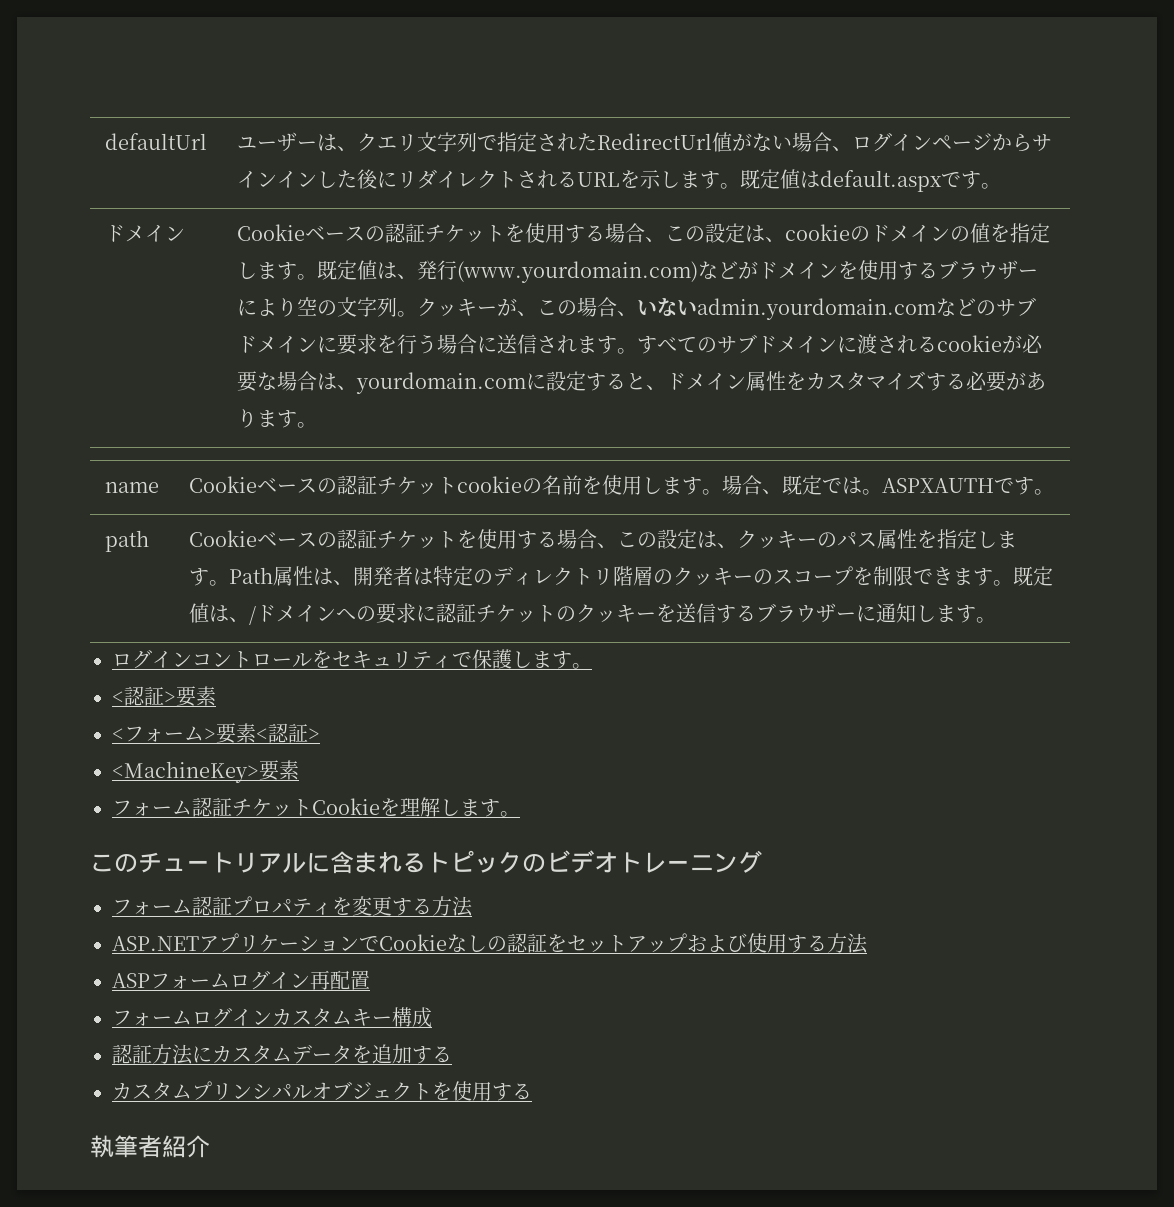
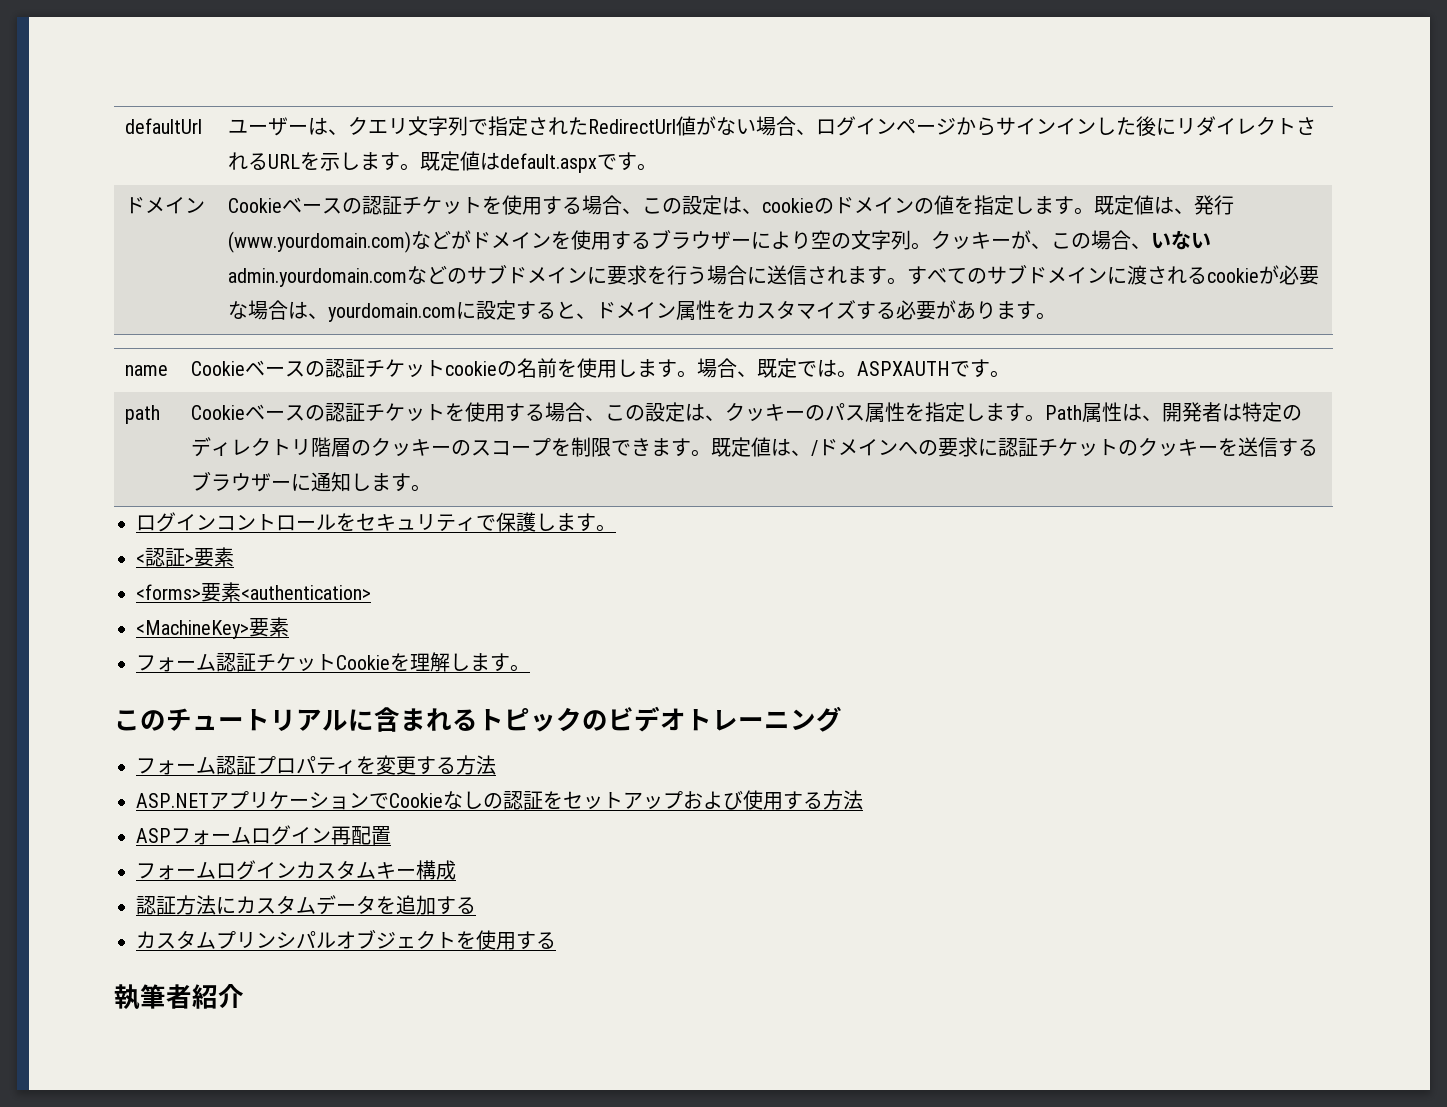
- <フォーム>要素<認証>
+ <forms>要素<authentication>

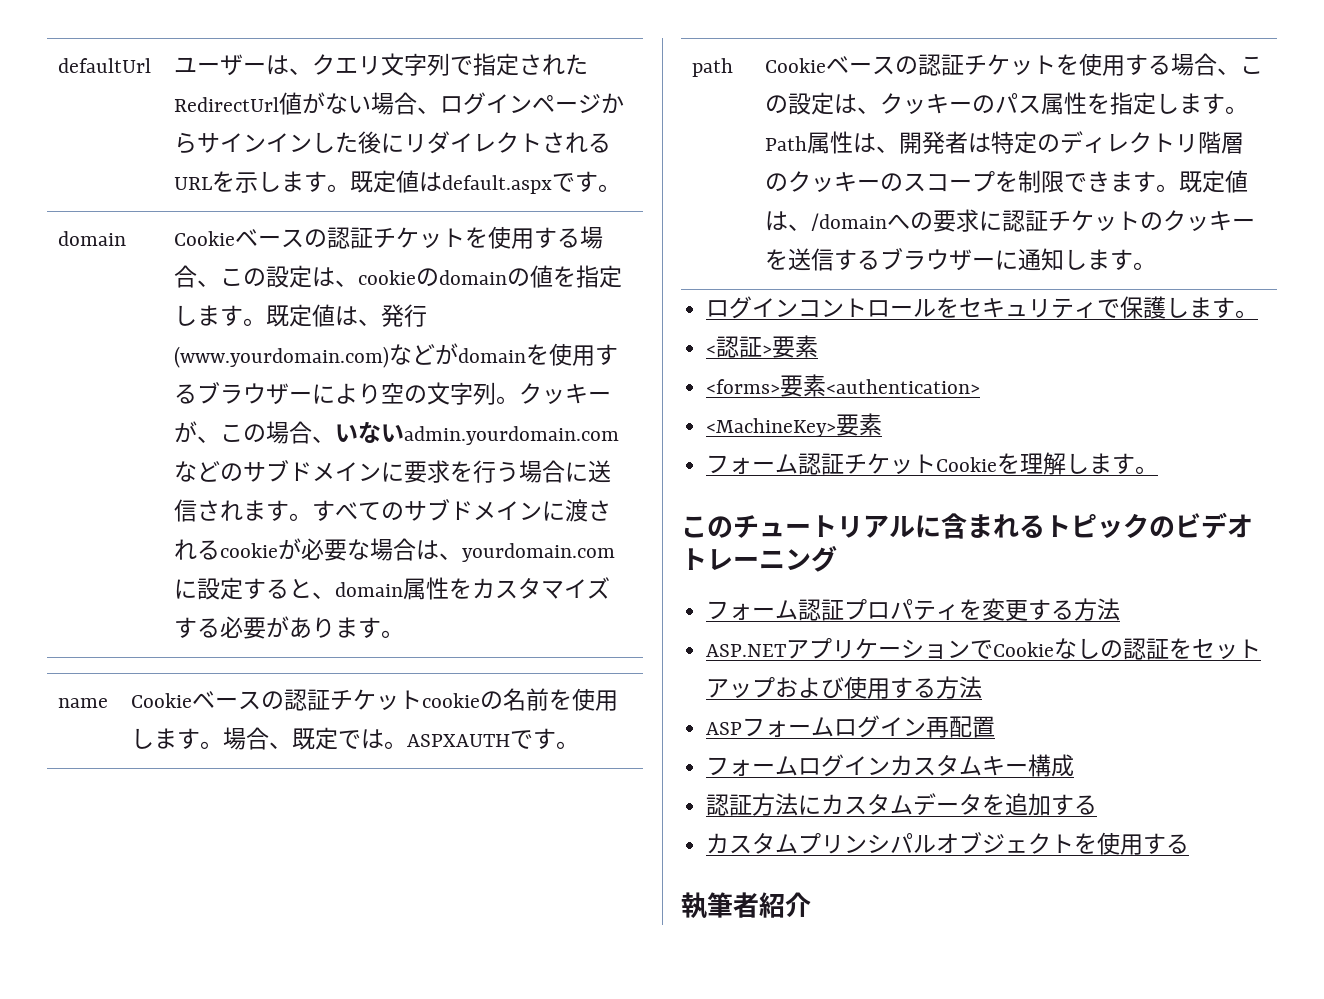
  defaultUrl | ユーザーは、クエリ文字列で指定されたRedirectUrl値がない場合、ログインページからサインインした後にリダイレクトされるURLを示します。既定値はdefault.aspxです。
- ドメイン
+ domain
- Cookieベースの認証チケットを使用する場合、この設定は、cookieのドメインの値を指定します。
+ Cookieベースの認証チケットを使用する場合、この設定は、cookieのdomainの値を指定します。
- 既定値は、発行(www.yourdomain.com)などがドメインを使用するブラウザーにより空の文字列。
+ 既定値は、発行(www.yourdomain.com)などがdomainを使用するブラウザーにより空の文字列。
- すべてのサブドメインに渡されるcookieが必要な場合は、yourdomain.comに設定すると、ドメイン属性をカスタマイズする必要があります。
+ すべてのサブドメインに渡されるcookieが必要な場合は、yourdomain.comに設定すると、domain属性をカスタマイズする必要があります。
- 既定値は、/ドメインへの要求に認証チケットのクッキーを送信するブラウザーに通知します。
+ 既定値は、/domainへの要求に認証チケットのクッキーを送信するブラウザーに通知します。

